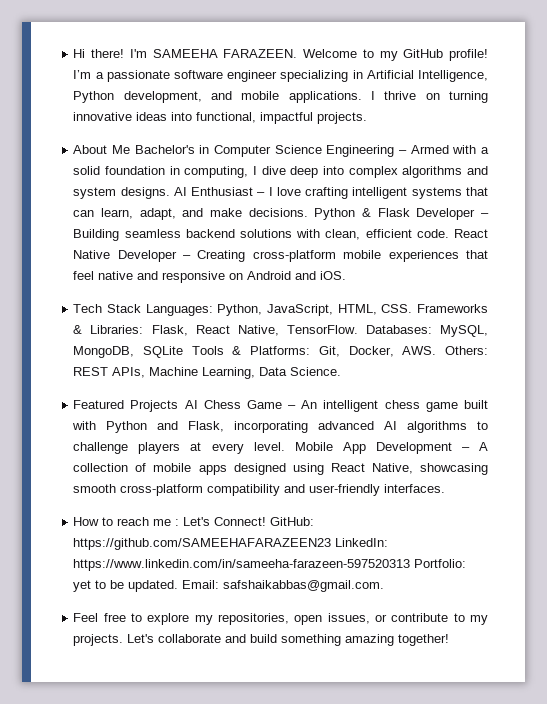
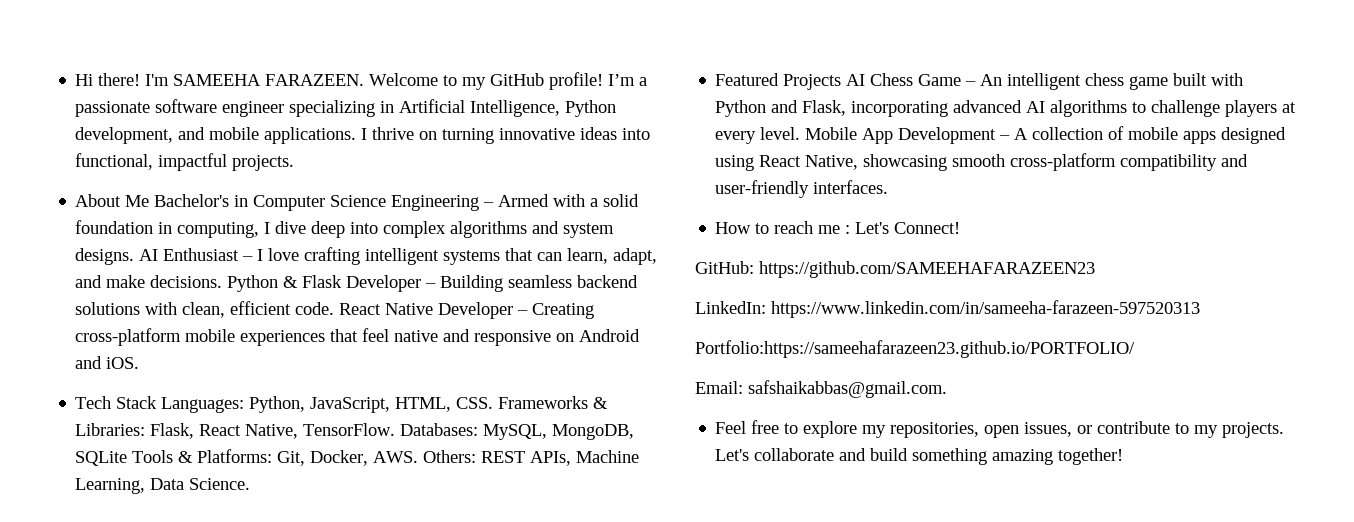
- How to reach me : Let's Connect! GitHub: https://github.com/SAMEEHAFARAZEEN23 LinkedIn: https://www.linkedin.com/in/sameeha-farazeen-597520313 Portfolio: yet to be updated. Email: safshaikabbas@gmail.com.
+ How to reach me : Let's Connect!
+ GitHub: https://github.com/SAMEEHAFARAZEEN23
+ LinkedIn: https://www.linkedin.com/in/sameeha-farazeen-597520313
+ Portfolio:https://sameehafarazeen23.github.io/PORTFOLIO/
+ Email: safshaikabbas@gmail.com.

